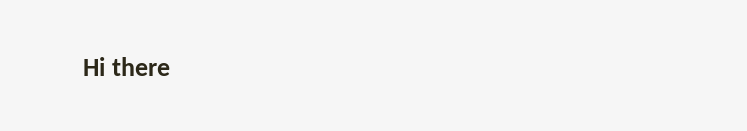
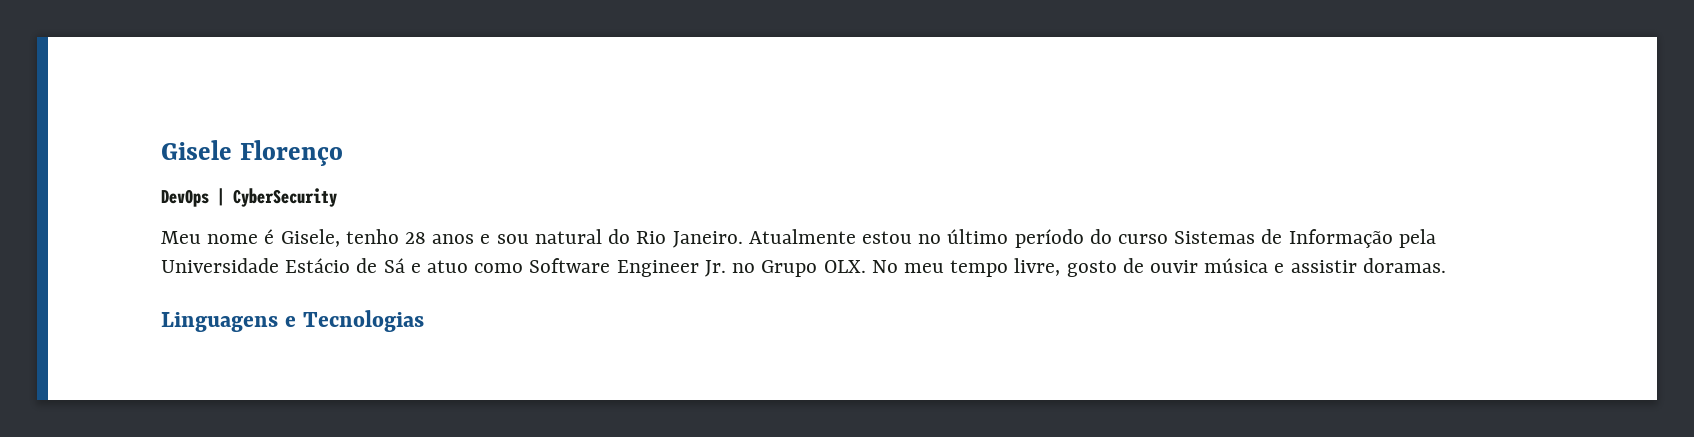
- Hi there
+ Gisele Florenço
+ DevOps | CyberSecurity
+ Meu nome é Gisele, tenho 28 anos e sou natural do Rio Janeiro. Atualmente estou no último período do curso Sistemas de Informação pela Universidade Estácio de Sá e atuo como Software Engineer Jr. no Grupo OLX. No meu tempo livre, gosto de ouvir música e assistir doramas.
+ Linguagens e Tecnologias

